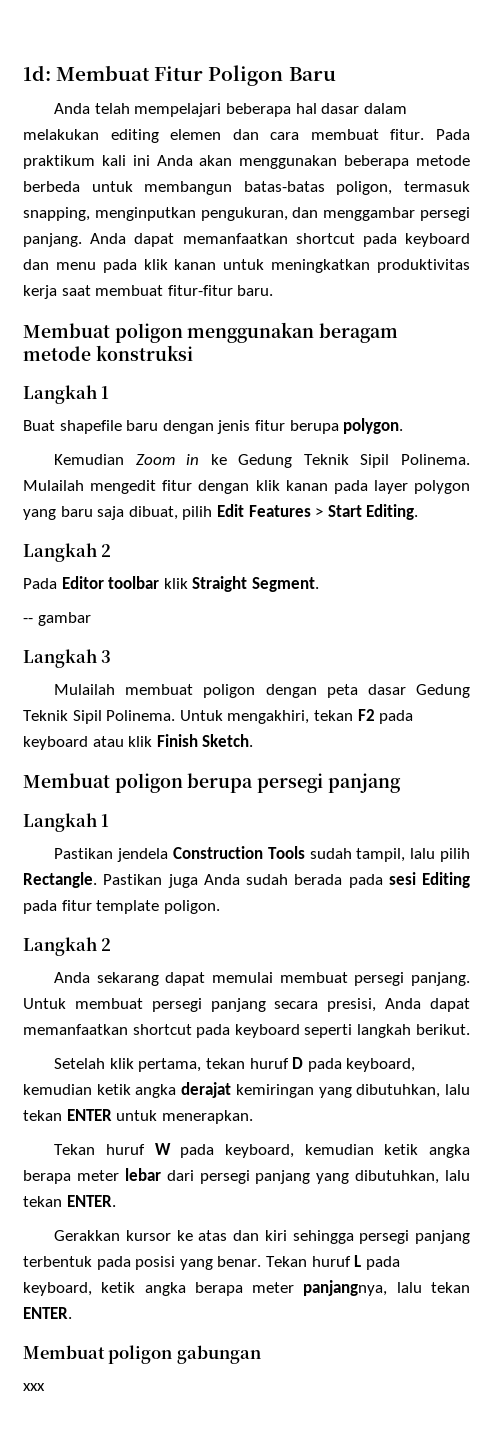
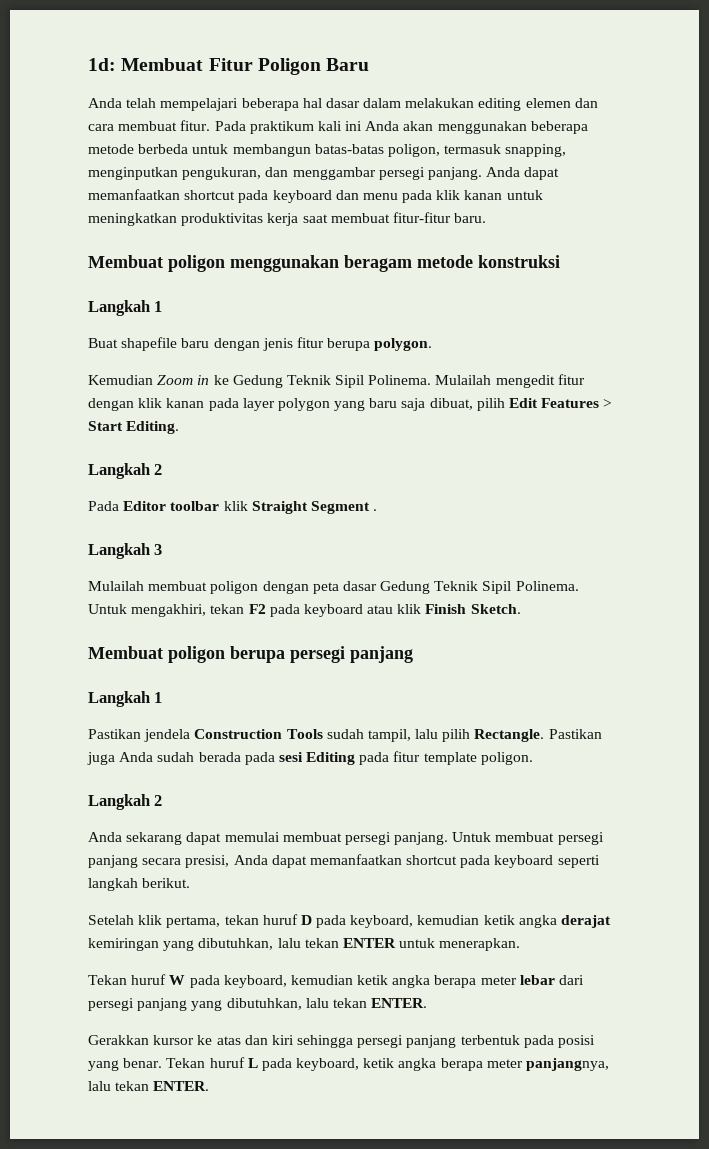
- Pada Editor toolbar klik Straight Segment.
- -- gambar
+ Pada Editor toolbar klik Straight Segment .
- Membuat poligon gabungan
- xxx

